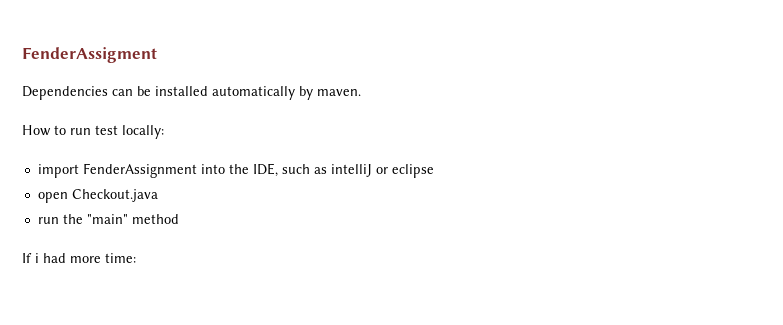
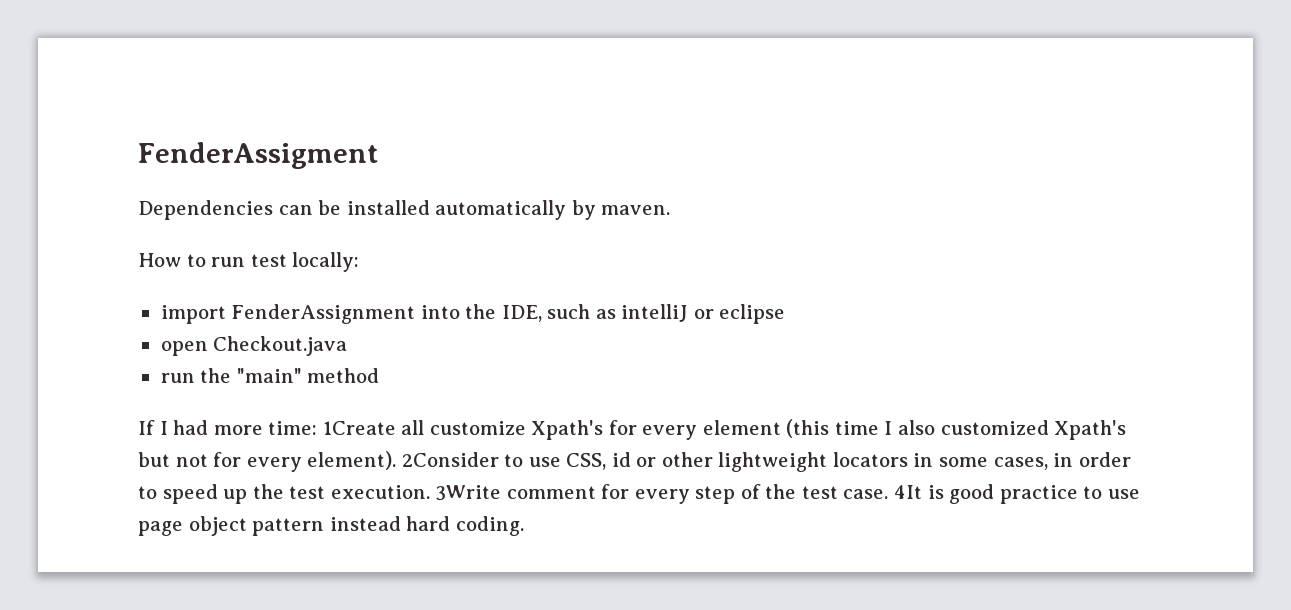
- If i had more time:
+ If I had more time: 1Create all customize Xpath's for every element (this time I also customized Xpath's but not for every element). 2Consider to use CSS, id or other lightweight locators in some cases, in order to speed up the test execution. 3Write comment for every step of the test case. 4It is good practice to use page object pattern instead hard coding.

